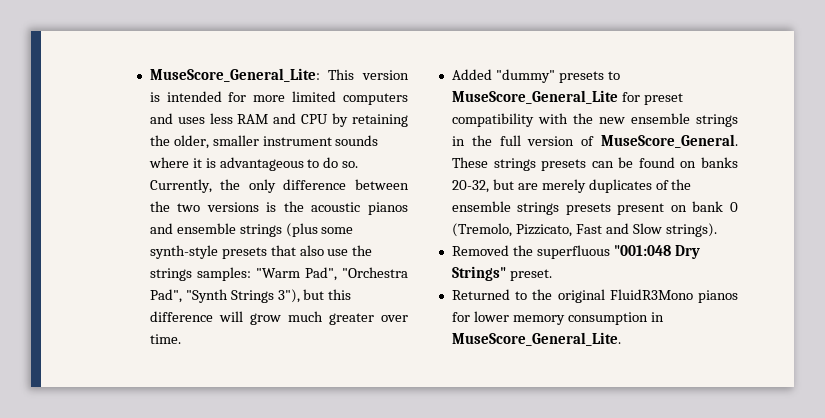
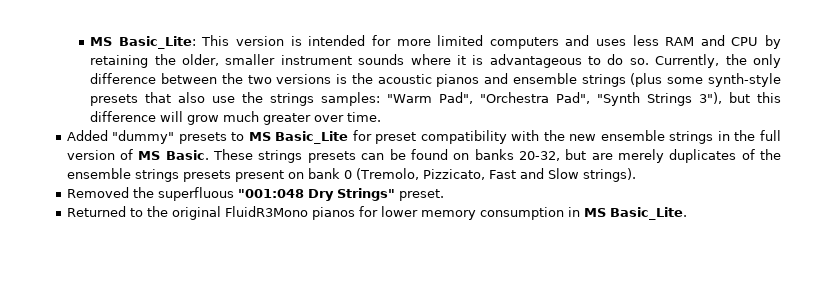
- MuseScore_General_Lite: This version is intended for more limited computers and uses less RAM and CPU by retaining the older, smaller instrument sounds where it is advantageous to do so.
+ MS Basic_Lite: This version is intended for more limited computers and uses less RAM and CPU by retaining the older, smaller instrument sounds where it is advantageous to do so.
- Added "dummy" presets to MuseScore_General_Lite for preset compatibility with the new ensemble strings in the full version of MuseScore_General.
+ Added "dummy" presets to MS Basic_Lite for preset compatibility with the new ensemble strings in the full version of MS Basic.
- Returned to the original FluidR3Mono pianos for lower memory consumption in MuseScore_General_Lite.
+ Returned to the original FluidR3Mono pianos for lower memory consumption in MS Basic_Lite.

